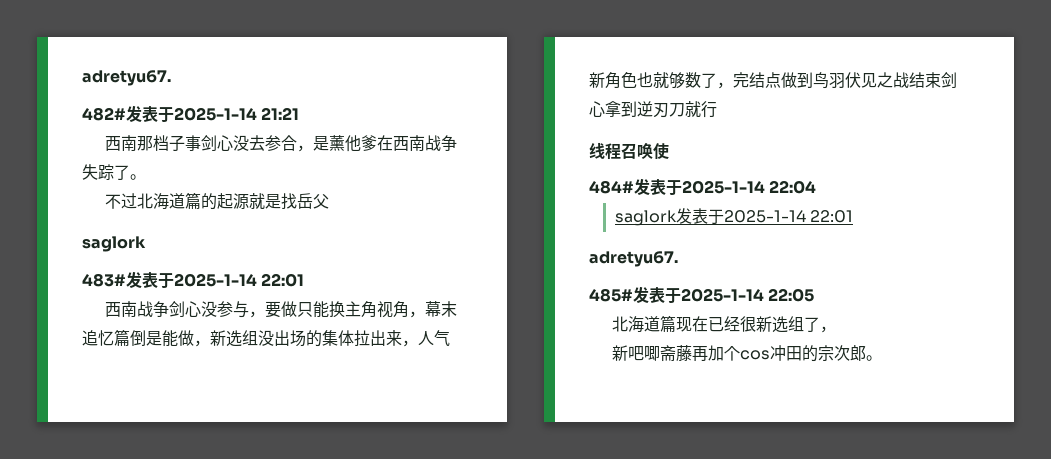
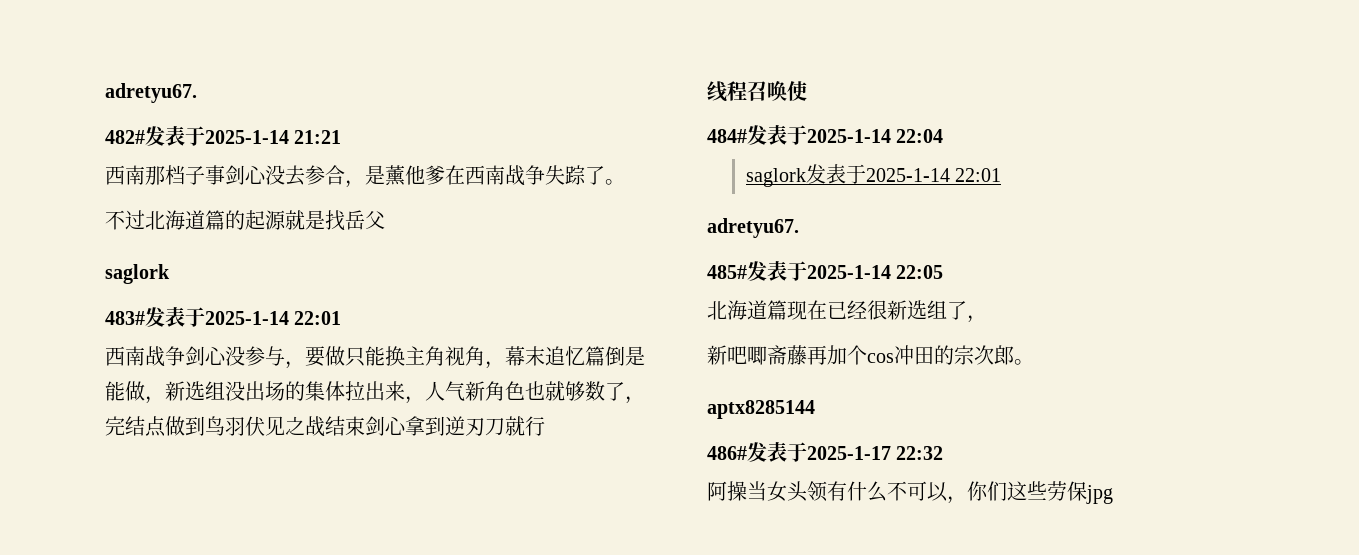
+ aptx8285144
+ 486#发表于2025-1-17 22:32
+ 阿操当女头领有什么不可以，你们这些劳保jpg

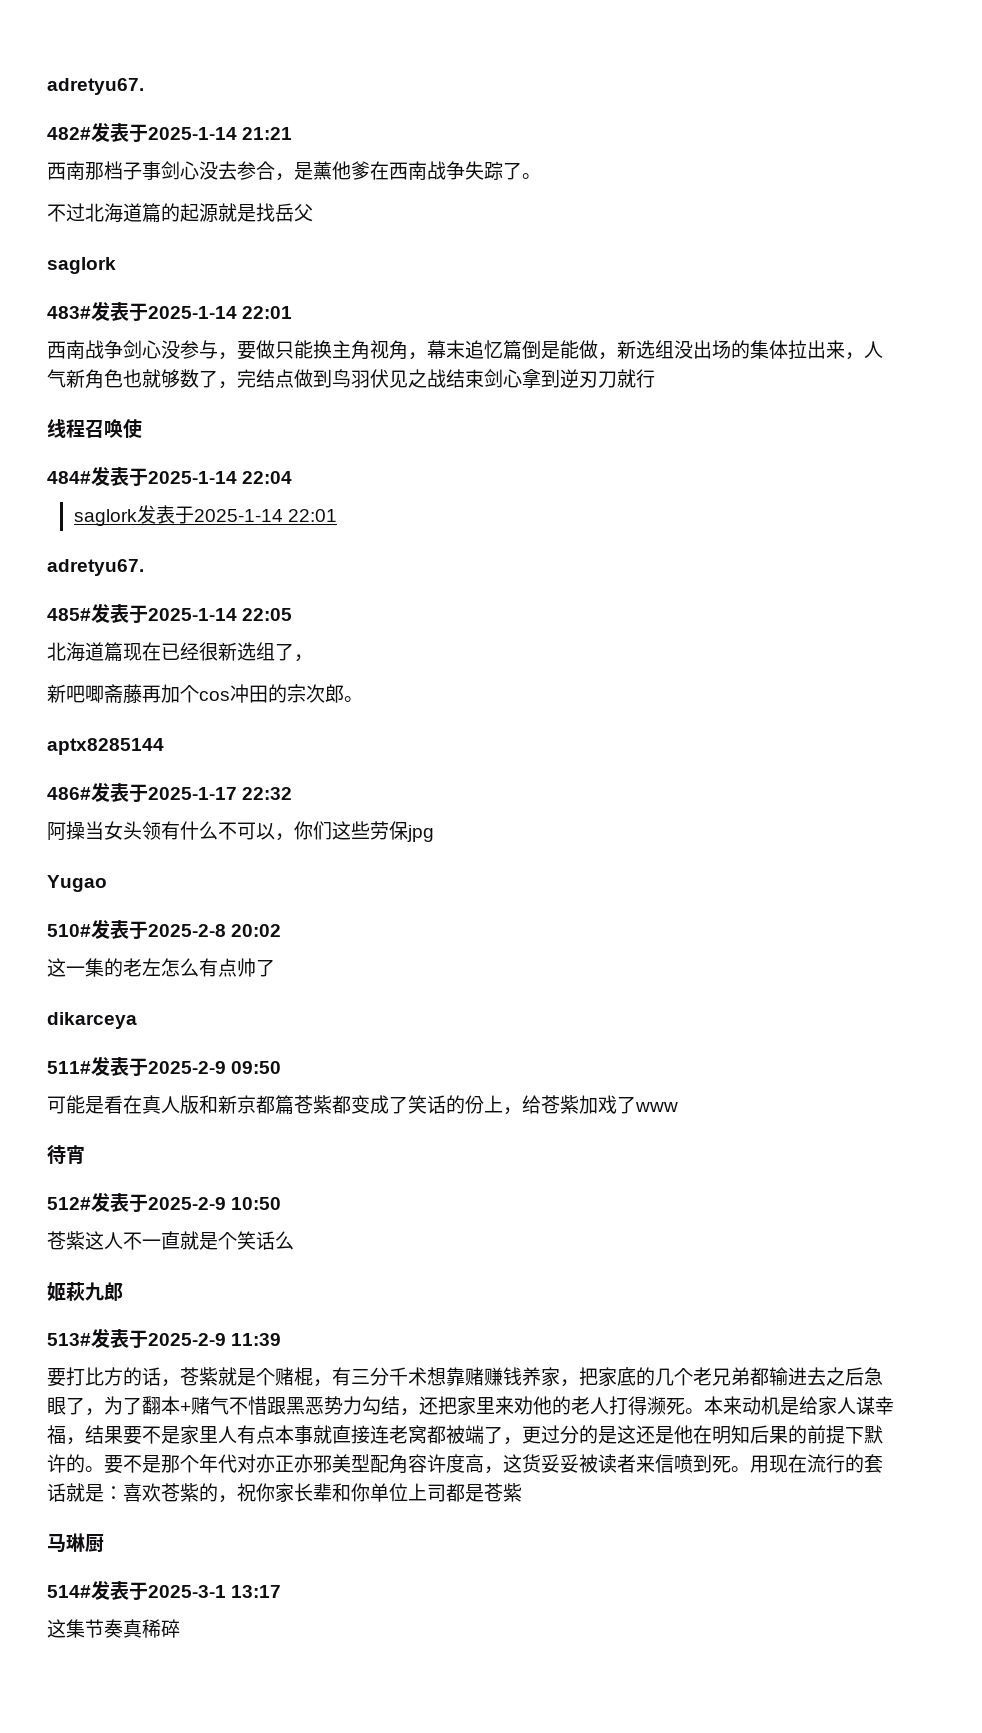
+ Yugao
+ 510#发表于2025-2-8 20:02
+ 这一集的老左怎么有点帅了
+ dikarceya
+ 511#发表于2025-2-9 09:50
+ 可能是看在真人版和新京都篇苍紫都变成了笑话的份上，给苍紫加戏了www
+ 待宵
+ 512#发表于2025-2-9 10:50
+ 苍紫这人不一直就是个笑话么
+ 姬萩九郎
+ 513#发表于2025-2-9 11:39
+ 要打比方的话，苍紫就是个赌棍，有三分千术想靠赌赚钱养家，把家底的几个老兄弟都输进去之后急眼了，为了翻本+赌气不惜跟黑恶势力勾结，还把家里来劝他的老人打得濒死。本来动机是给家人谋幸福，结果要不是家里人有点本事就直接连老窝都被端了，更过分的是这还是他在明知后果的前提下默许的。要不是那个年代对亦正亦邪美型配角容许度高，这货妥妥被读者来信喷到死。用现在流行的套话就是：喜欢苍紫的，祝你家长辈和你单位上司都是苍紫
+ 马琳厨
+ 514#发表于2025-3-1 13:17
+ 这集节奏真稀碎

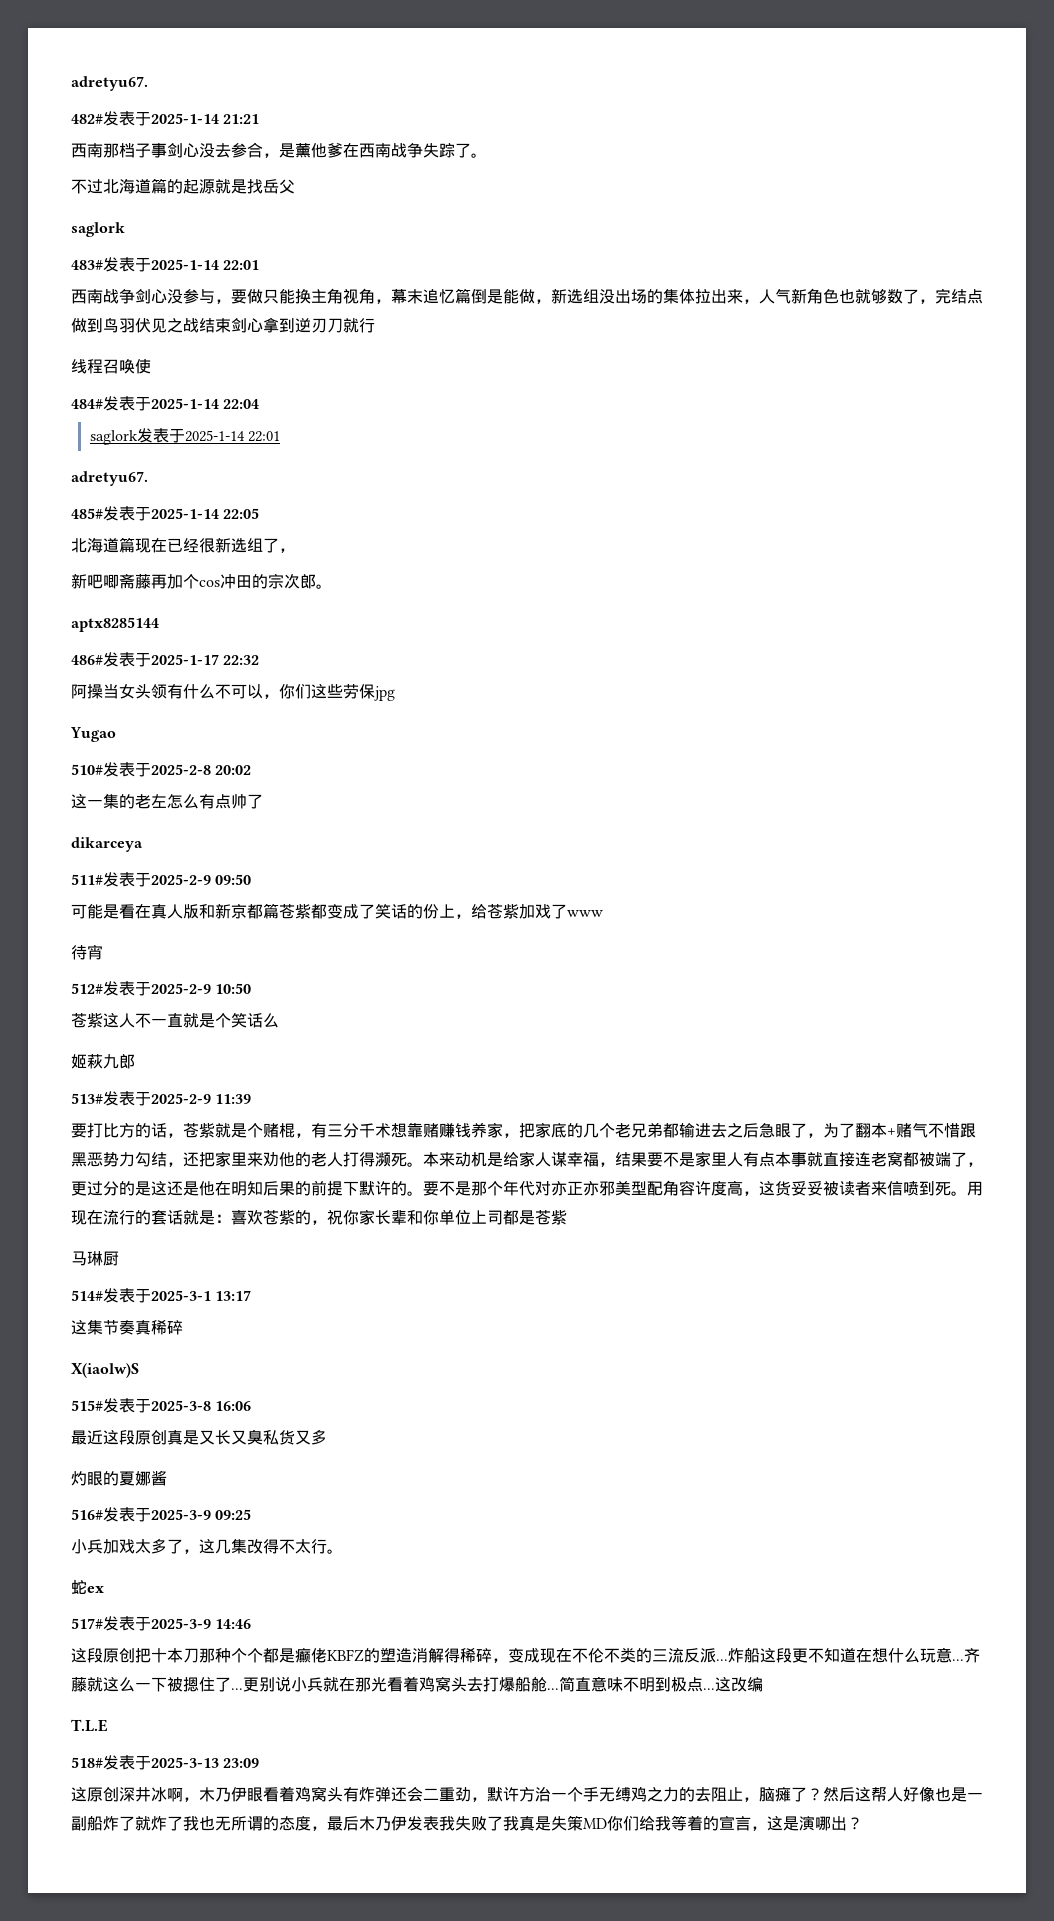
+ X(iaolw)S
+ 515#发表于2025-3-8 16:06
+ 最近这段原创真是又长又臭私货又多
+ 灼眼的夏娜酱
+ 516#发表于2025-3-9 09:25
+ 小兵加戏太多了，这几集改得不太行。
+ 蛇ex
+ 517#发表于2025-3-9 14:46
+ 这段原创把十本刀那种个个都是癫佬KBFZ的塑造消解得稀碎，变成现在不伦不类的三流反派...炸船这段更不知道在想什么玩意...齐藤就这么一下被摁住了...更别说小兵就在那光看着鸡窝头去打爆船舱...简直意味不明到极点...这改编
+ T.L.E
+ 518#发表于2025-3-13 23:09
+ 这原创深井冰啊，木乃伊眼看着鸡窝头有炸弹还会二重劲，默许方治一个手无缚鸡之力的去阻止，脑瘫了？然后这帮人好像也是一副船炸了就炸了我也无所谓的态度，最后木乃伊发表我失败了我真是失策MD你们给我等着的宣言，这是演哪出？

